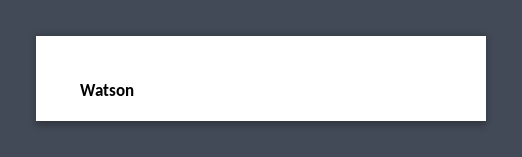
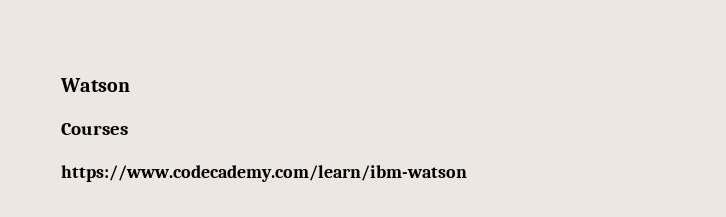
+ Courses
+ https://www.codecademy.com/learn/ibm-watson

